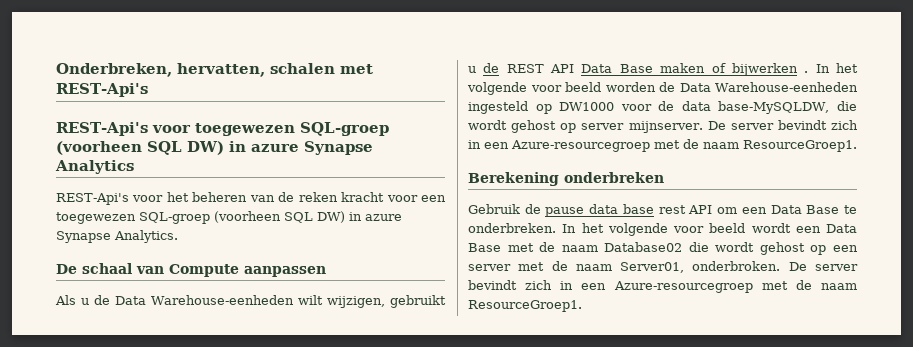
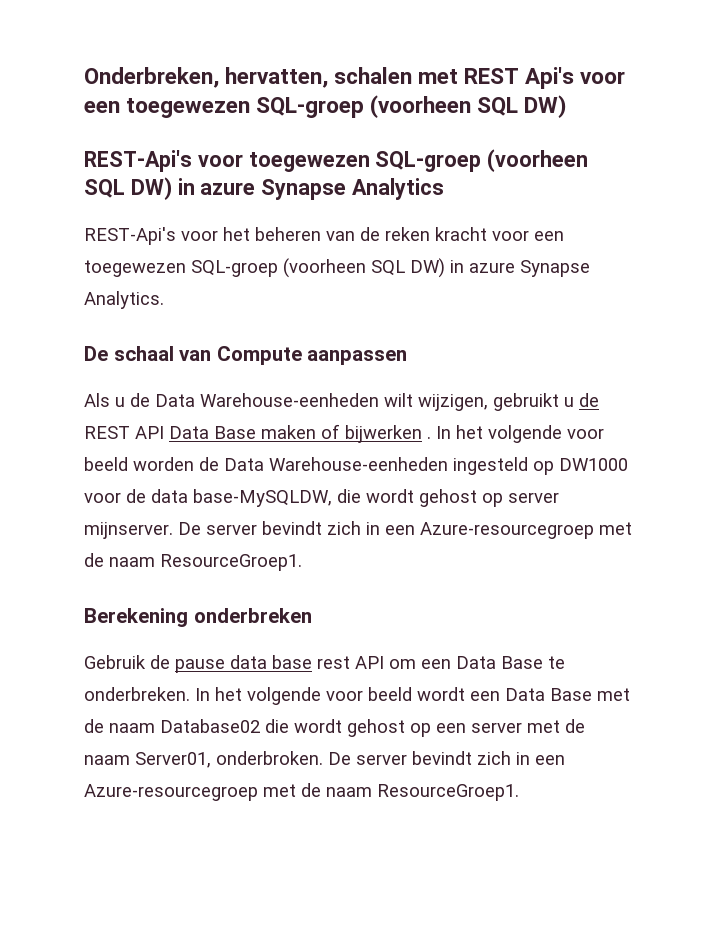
- Onderbreken, hervatten, schalen met REST-Api's
+ Onderbreken, hervatten, schalen met REST Api's voor een toegewezen SQL-groep (voorheen SQL DW)

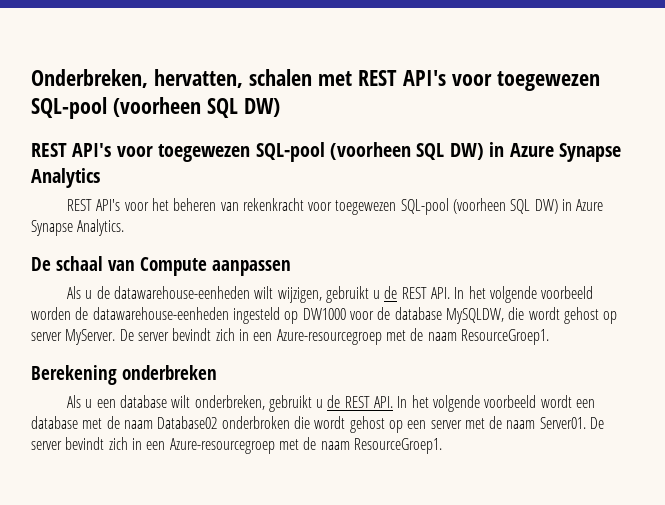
- Onderbreken, hervatten, schalen met REST Api's voor een toegewezen SQL-groep (voorheen SQL DW)
+ Onderbreken, hervatten, schalen met REST API's voor toegewezen SQL-pool (voorheen SQL DW)
- REST-Api's voor toegewezen SQL-groep (voorheen SQL DW) in azure Synapse Analytics
+ REST API's voor toegewezen SQL-pool (voorheen SQL DW) in Azure Synapse Analytics
- REST-Api's voor het beheren van de reken kracht voor een toegewezen SQL-groep (voorheen SQL DW) in azure Synapse Analytics.
+ REST API's voor het beheren van rekenkracht voor toegewezen SQL-pool (voorheen SQL DW) in Azure Synapse Analytics.
- Als u de Data Warehouse-eenheden wilt wijzigen, gebruikt u de REST API Data Base maken of bijwerken . In het volgende voor beeld worden de Data Warehouse-eenheden ingesteld op DW1000 voor de data base-MySQLDW, die wordt gehost op server mijnserver.
+ Als u de datawarehouse-eenheden wilt wijzigen, gebruikt u de REST API. In het volgende voorbeeld worden de datawarehouse-eenheden ingesteld op DW1000 voor de database MySQLDW, die wordt gehost op server MyServer.
- Gebruik de pause data base rest API om een Data Base te onderbreken. In het volgende voor beeld wordt een Data Base met de naam Database02 die wordt gehost op een server met de naam Server01, onderbroken.
+ Als u een database wilt onderbreken, gebruikt u de REST API. In het volgende voorbeeld wordt een database met de naam Database02 onderbroken die wordt gehost op een server met de naam Server01.

